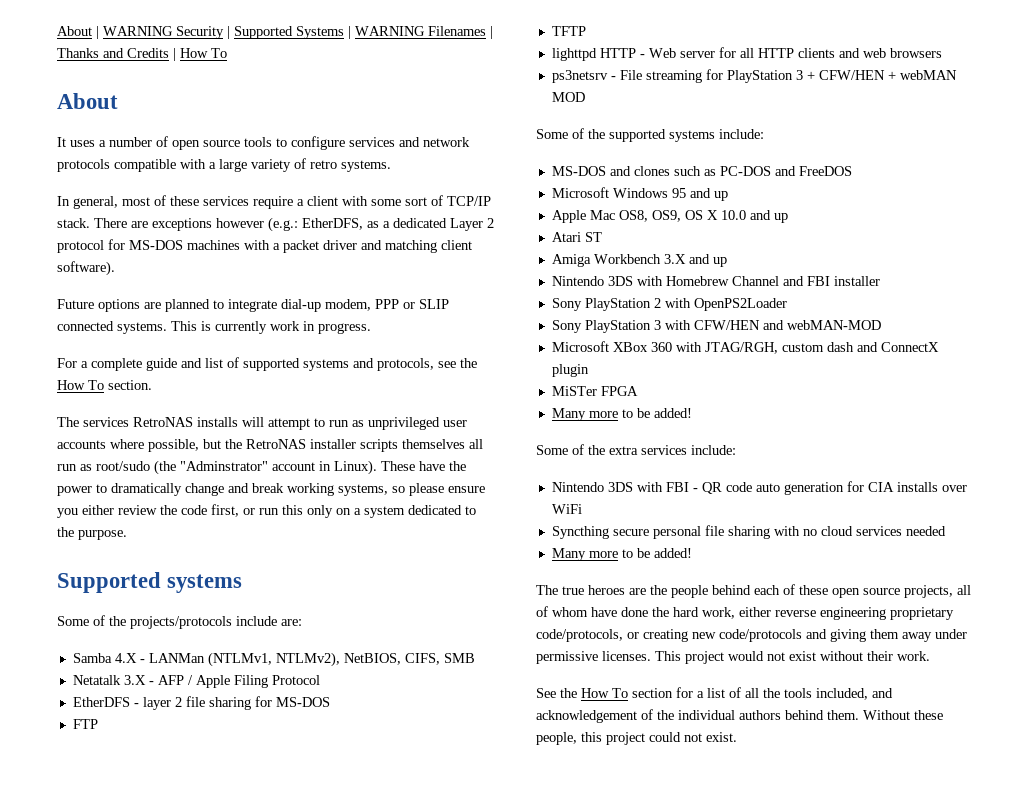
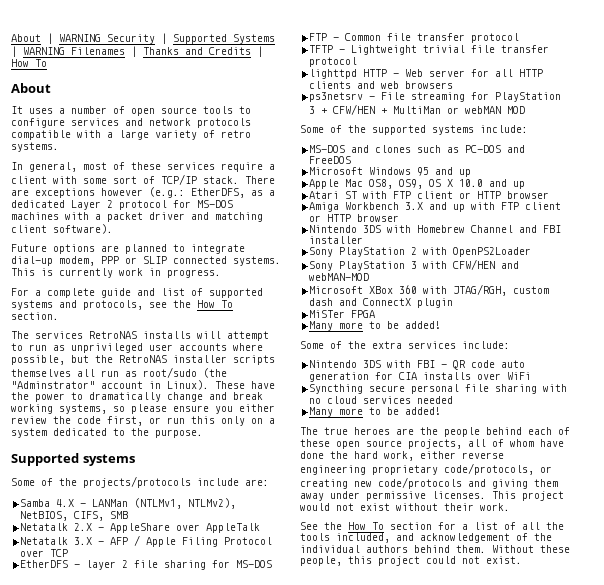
+ Netatalk 2.X - AppleShare over AppleTalk
- Netatalk 3.X - AFP / Apple Filing Protocol
+ Netatalk 3.X - AFP / Apple Filing Protocol over TCP
- FTP
- TFTP
+ FTP - Common file transfer protocol
+ TFTP - Lightweight trivial file transfer protocol
- ps3netsrv - File streaming for PlayStation 3 + CFW/HEN + webMAN MOD
+ ps3netsrv - File streaming for PlayStation 3 + CFW/HEN + MultiMan or webMAN MOD
- Atari ST
+ Atari ST with FTP client or HTTP browser
- Amiga Workbench 3.X and up
+ Amiga Workbench 3.X and up with FTP client or HTTP browser

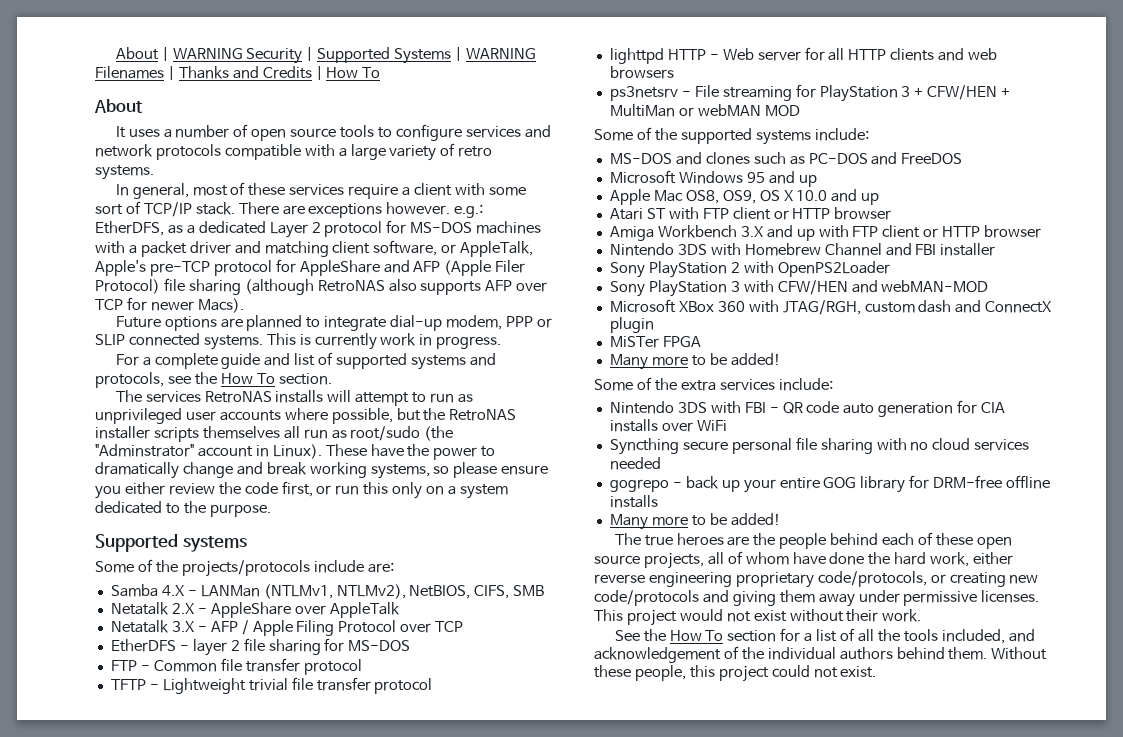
- There are exceptions however (e.g.: EtherDFS, as a dedicated Layer 2 protocol for MS-DOS machines with a packet driver and matching client software).
+ There are exceptions however. e.g.: EtherDFS, as a dedicated Layer 2 protocol for MS-DOS machines with a packet driver and matching client software, or AppleTalk, Apple's pre-TCP protocol for AppleShare and AFP (Apple Filer Protocol) file sharing (although RetroNAS also supports AFP over TCP for newer Macs).
+ gogrepo - back up your entire GOG library for DRM-free offline installs

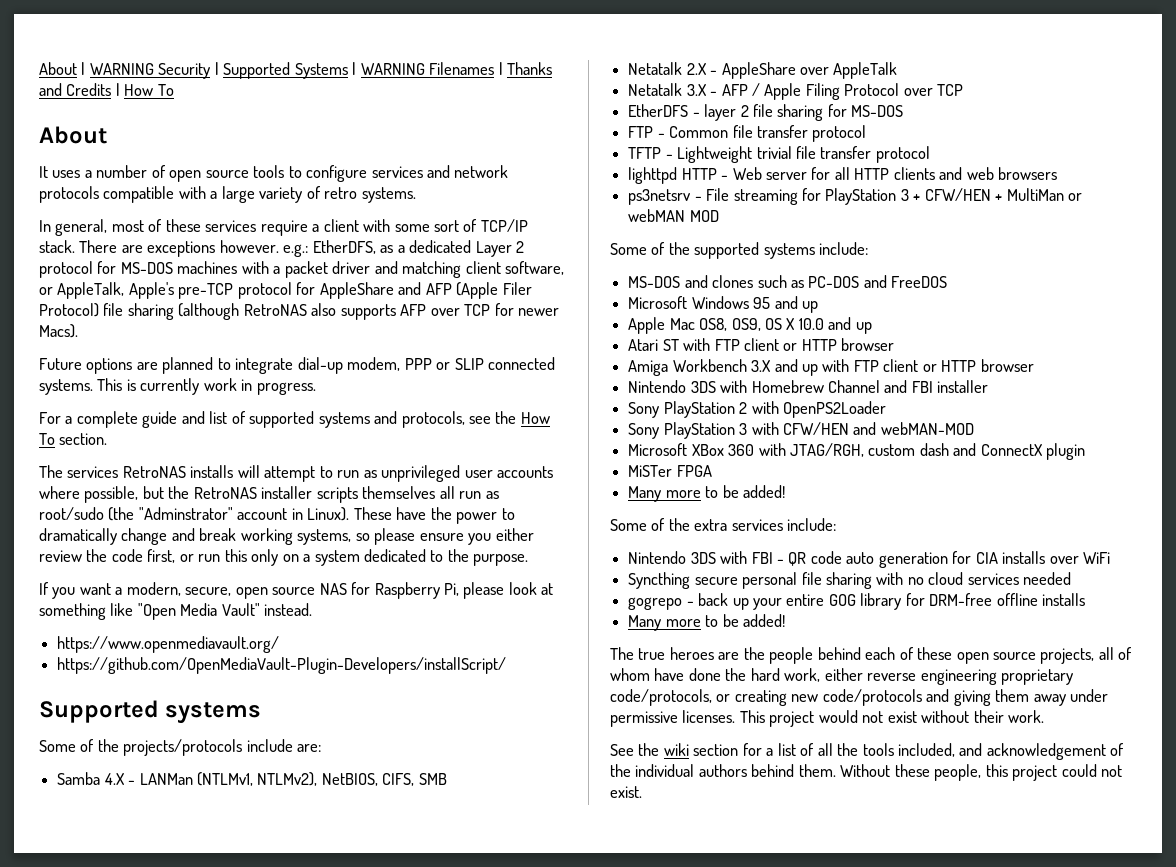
+ If you want a modern, secure, open source NAS for Raspberry Pi, please look at something like "Open Media Vault" instead.
+ https://www.openmediavault.org/
+ https://github.com/OpenMediaVault-Plugin-Developers/installScript/
- See the How To section for a list of all the tools included, and acknowledgement of the individual authors behind them.
+ See the wiki section for a list of all the tools included, and acknowledgement of the individual authors behind them.

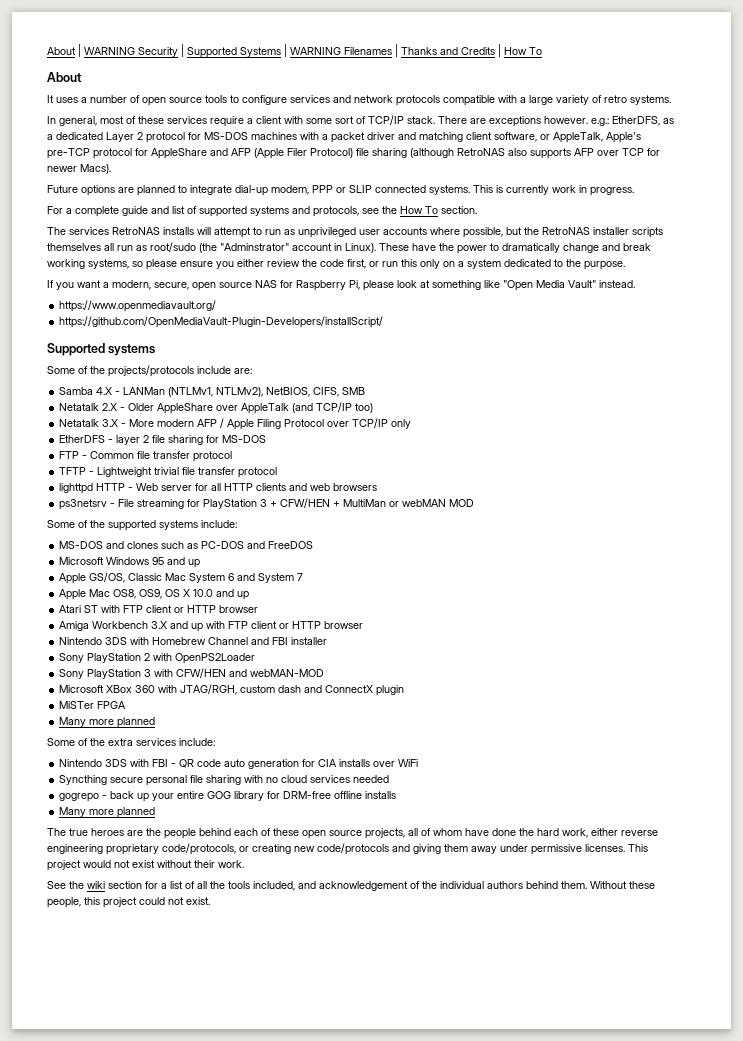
- Netatalk 2.X - AppleShare over AppleTalk
+ Netatalk 2.X - Older AppleShare over AppleTalk (and TCP/IP too)
- Netatalk 3.X - AFP / Apple Filing Protocol over TCP
+ Netatalk 3.X - More modern AFP / Apple Filing Protocol over TCP/IP only
+ Apple GS/OS, Classic Mac System 6 and System 7
  MiSTer FPGA
- Many more to be added!
+ Many more planned
  gogrepo - back up your entire GOG library for DRM-free offline installs
- Many more to be added!
+ Many more planned

